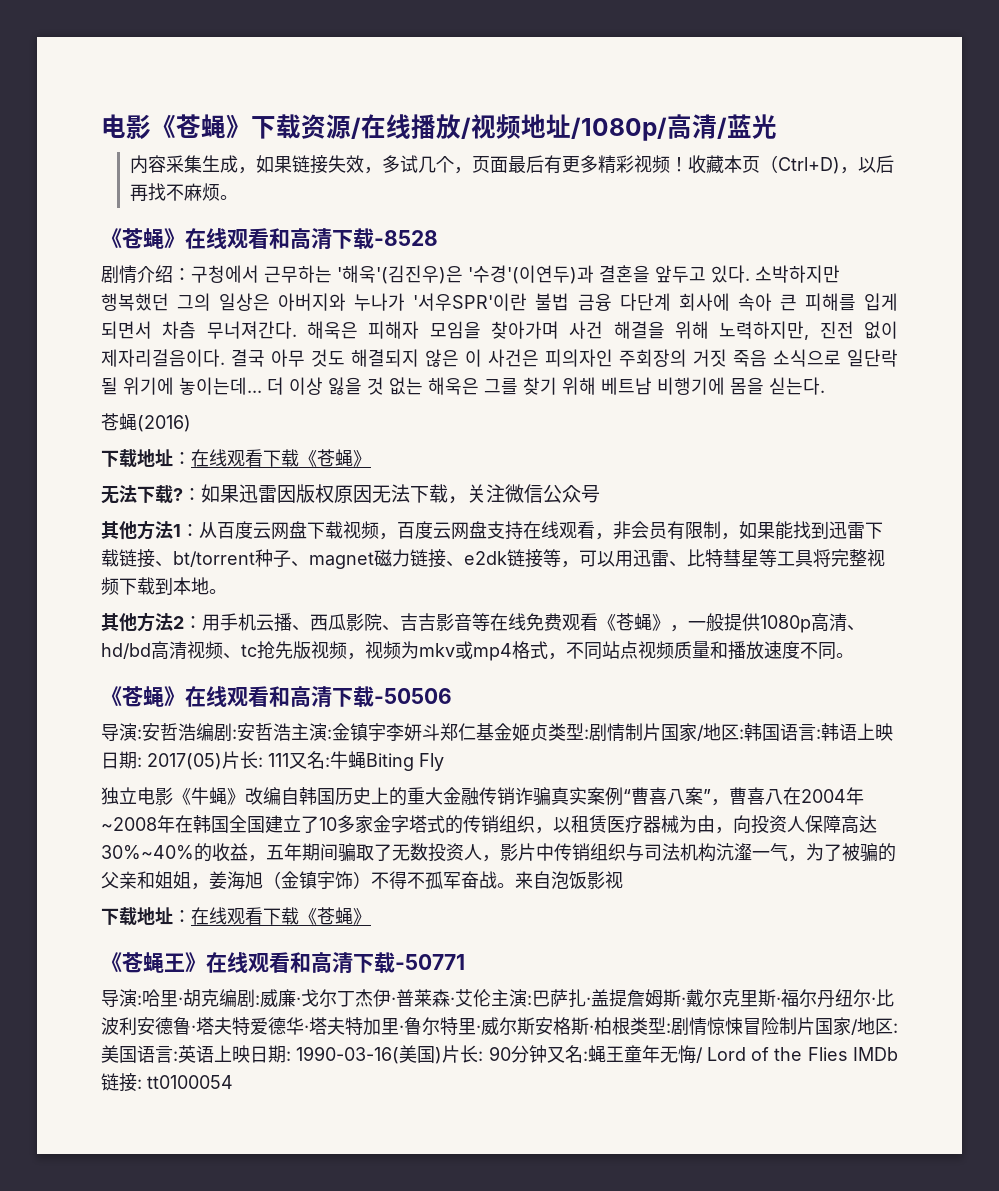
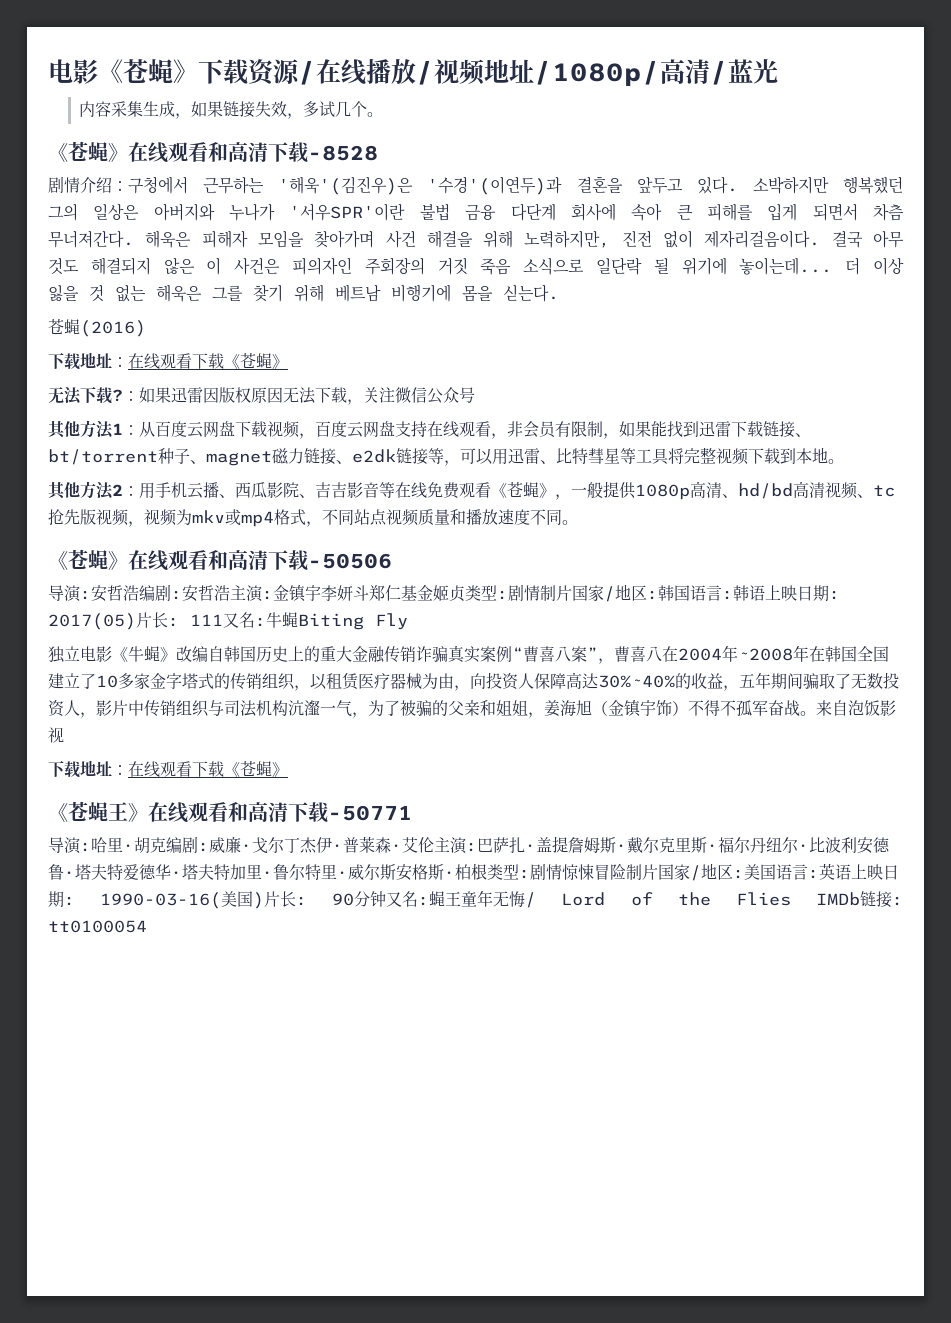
- 内容采集生成，如果链接失效，多试几个，页面最后有更多精彩视频！收藏本页（Ctrl+D)，以后再找不麻烦。
+ 内容采集生成，如果链接失效，多试几个。

